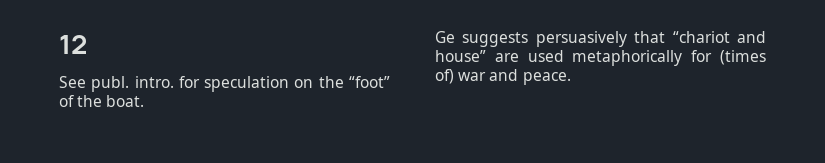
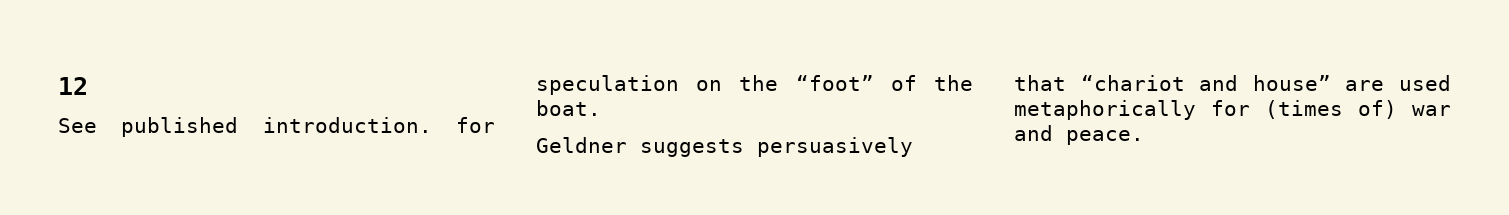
- See publ. intro. for speculation on the “foot” of the boat.
+ See published introduction. for speculation on the “foot” of the boat.
- Ge suggests persuasively that “chariot and house” are used metaphorically for (times of) war and peace.
+ Geldner suggests persuasively that “chariot and house” are used metaphorically for (times of) war and peace.

